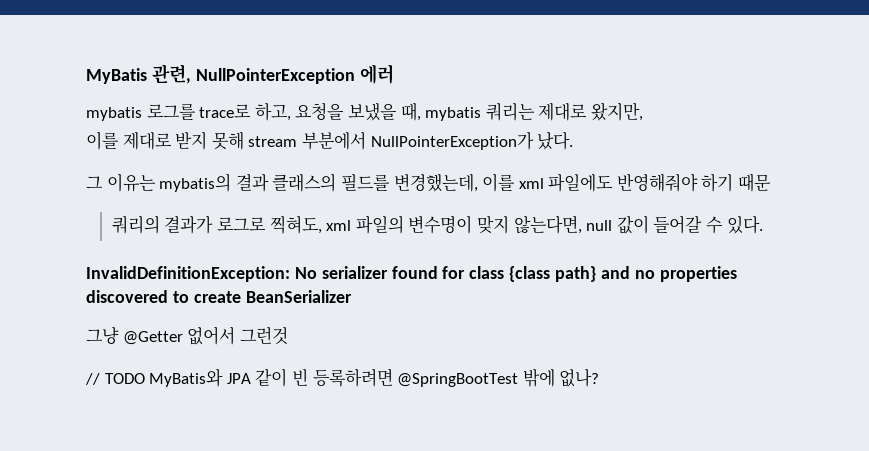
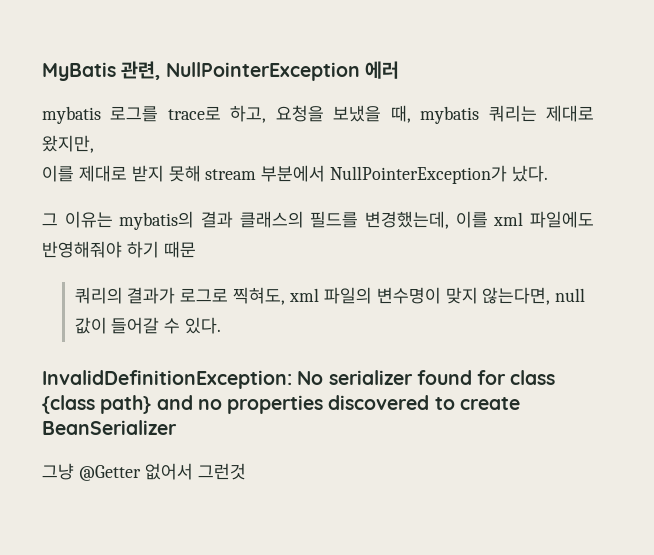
- // TODO MyBatis와 JPA 같이 빈 등록하려면 @SpringBootTest 밖에 없나?

